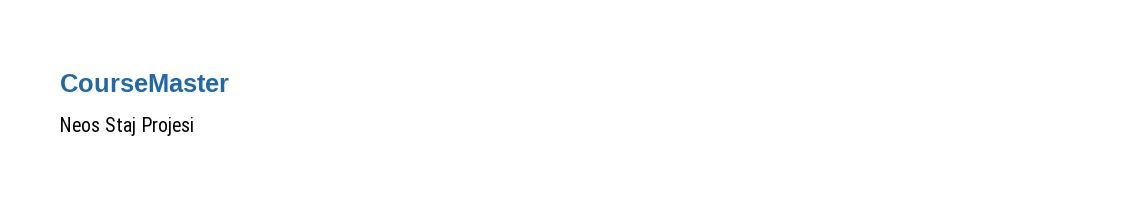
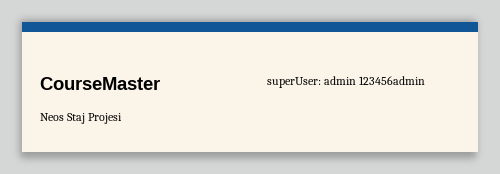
+ superUser: admin 123456admin

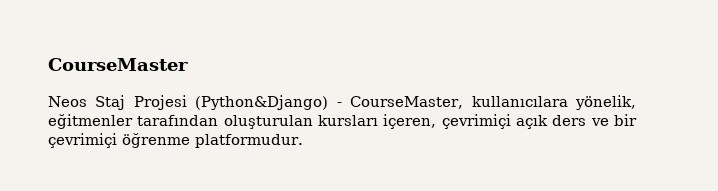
- Neos Staj Projesi
- superUser: admin 123456admin
+ Neos Staj Projesi (Python&Django) - CourseMaster, kullanıcılara yönelik, eğitmenler tarafından oluşturulan kursları içeren, çevrimiçi açık ders ve bir çevrimiçi öğrenme platformudur.

